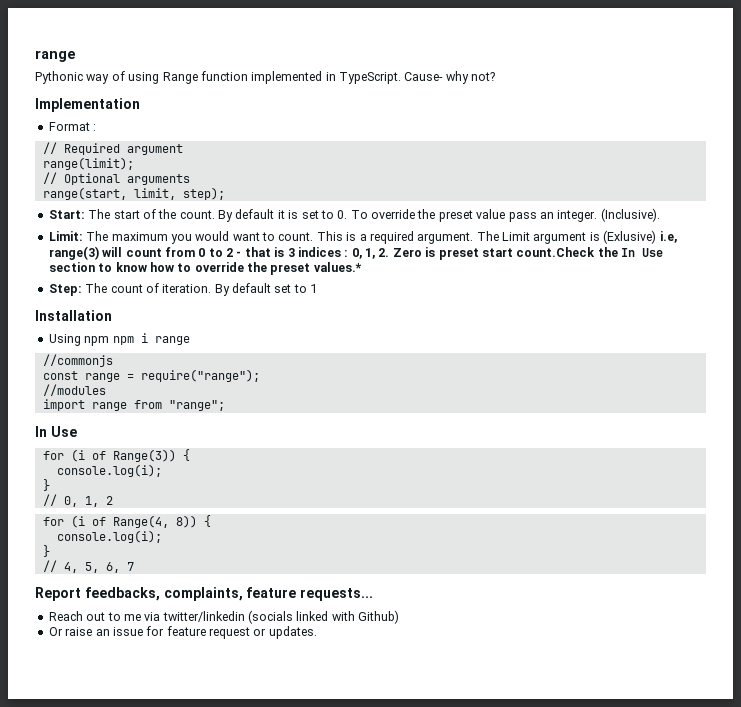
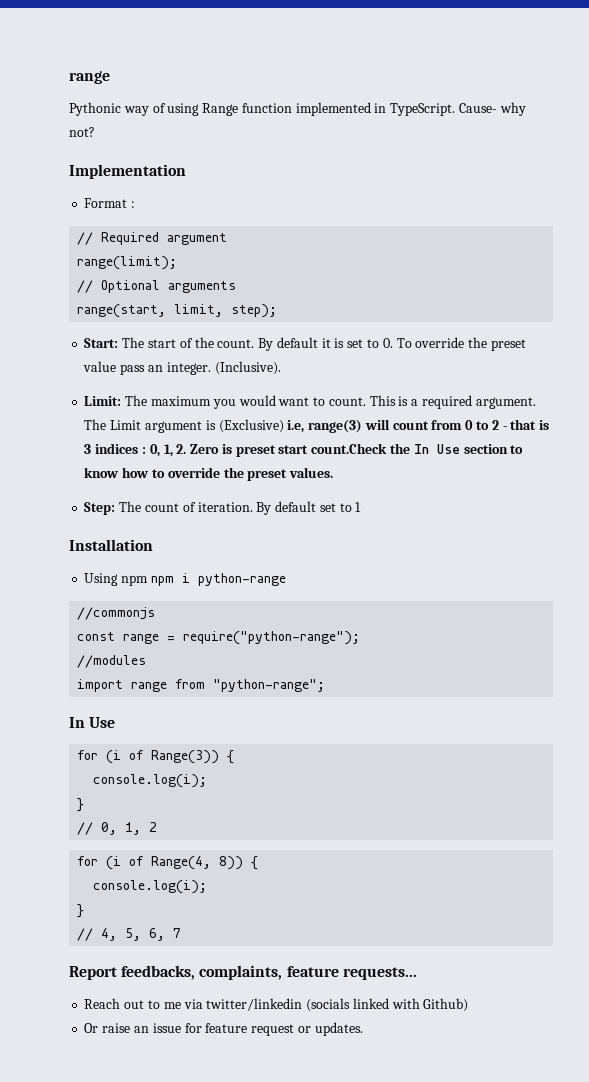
- The Limit argument is (Exlusive) i.e, range(3) will count from 0 to 2 - that is 3 indices : 0, 1, 2. Zero is preset start count.Check the In Use section to know how to override the preset values.*
+ The Limit argument is (Exclusive) i.e, range(3) will count from 0 to 2 - that is 3 indices : 0, 1, 2. Zero is preset start count.Check the In Use section to know how to override the preset values.
- Using npm npm i range
+ Using npm npm i python-range
- const range = require("range");
+ const range = require("python-range");
- import range from "range";
+ import range from "python-range";

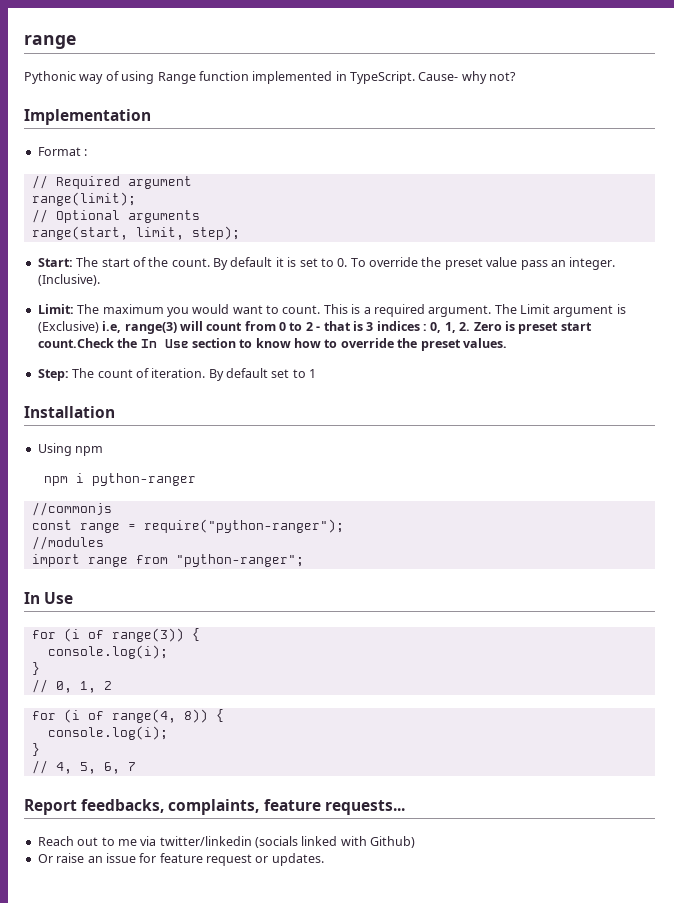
- Using npm npm i python-range
+ Using npm
+ npm i python-ranger
- const range = require("python-range");
+ const range = require("python-ranger");
- import range from "python-range";
+ import range from "python-ranger";
- for (i of Range(3)) {
+ for (i of range(3)) {
- for (i of Range(4, 8)) {
+ for (i of range(4, 8)) {

